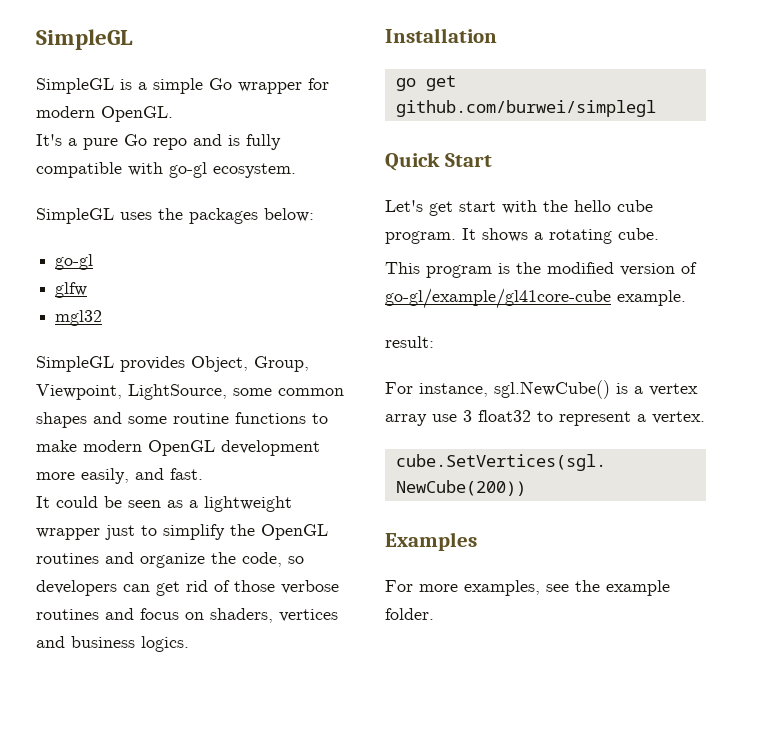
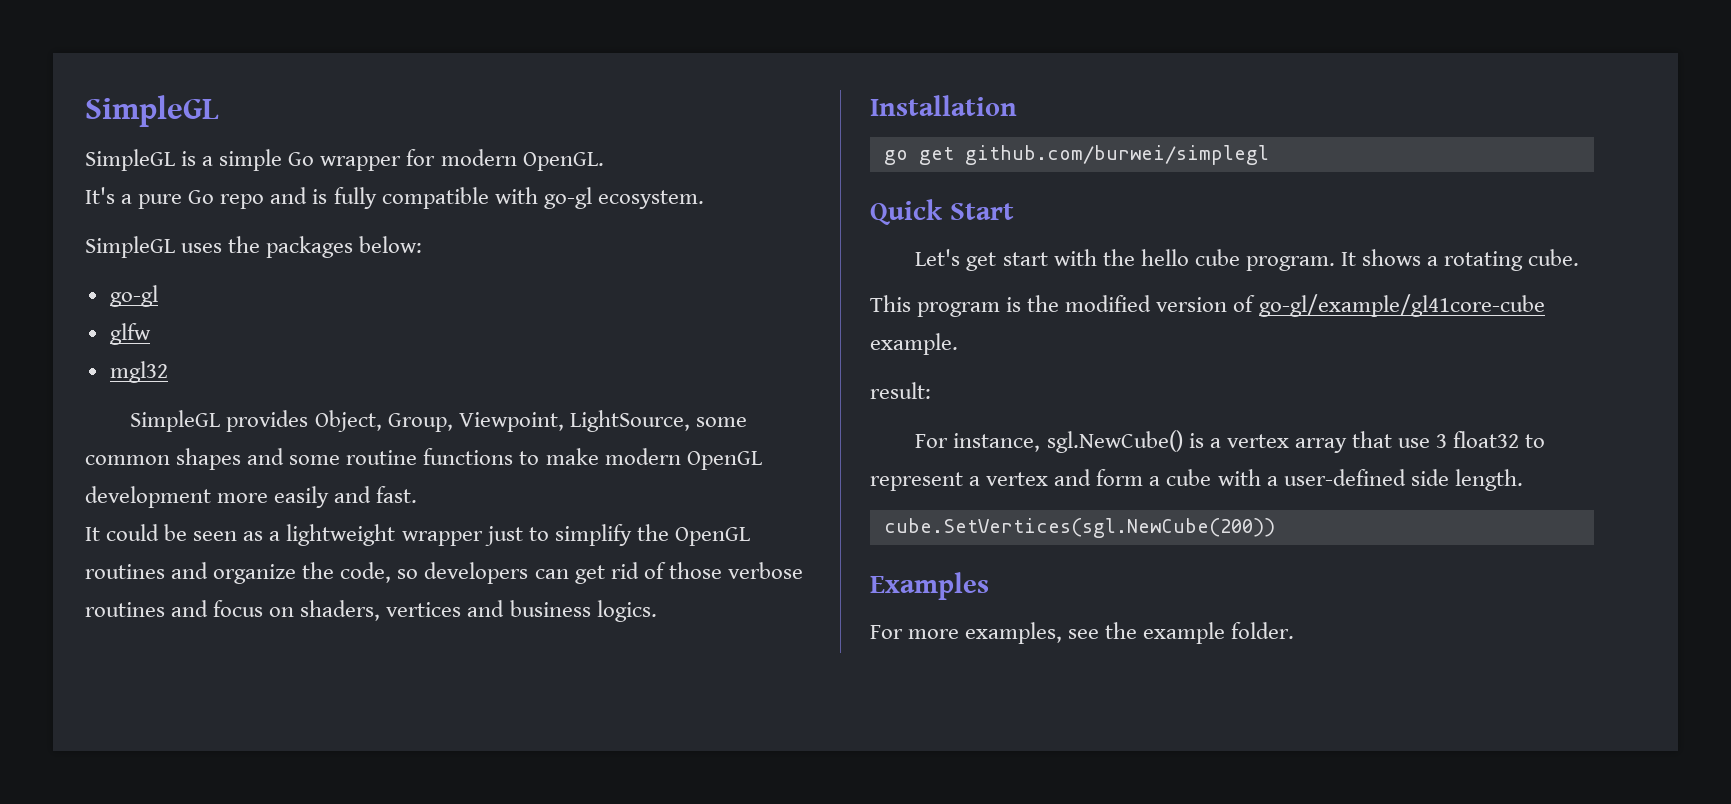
- SimpleGL provides Object, Group, Viewpoint, LightSource, some common shapes and some routine functions to make modern OpenGL development more easily, and fast.
+ SimpleGL provides Object, Group, Viewpoint, LightSource, some common shapes and some routine functions to make modern OpenGL development more easily and fast.
- For instance, sgl.NewCube() is a vertex array use 3 float32 to represent a vertex.
+ For instance, sgl.NewCube() is a vertex array that use 3 float32 to represent a vertex and form a cube with a user-defined side length.

